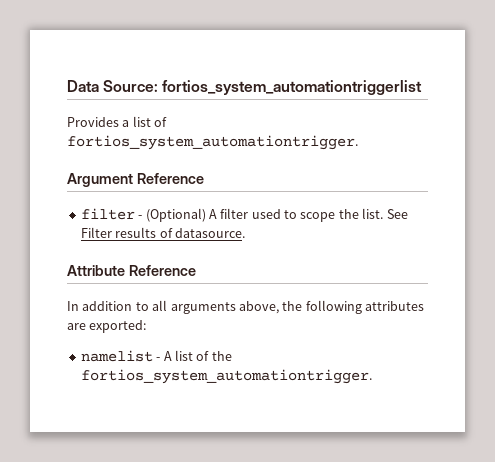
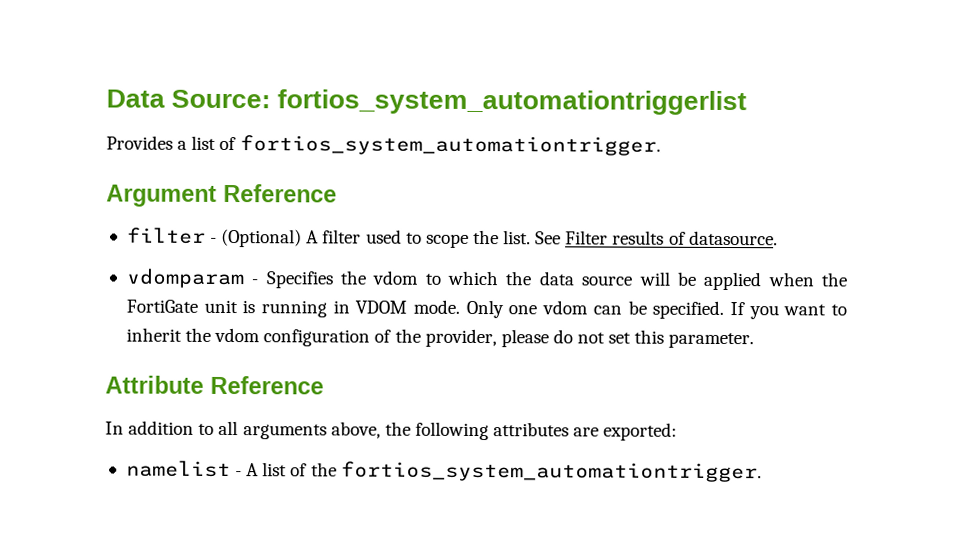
+ vdomparam - Specifies the vdom to which the data source will be applied when the FortiGate unit is running in VDOM mode. Only one vdom can be specified. If you want to inherit the vdom configuration of the provider, please do not set this parameter.

